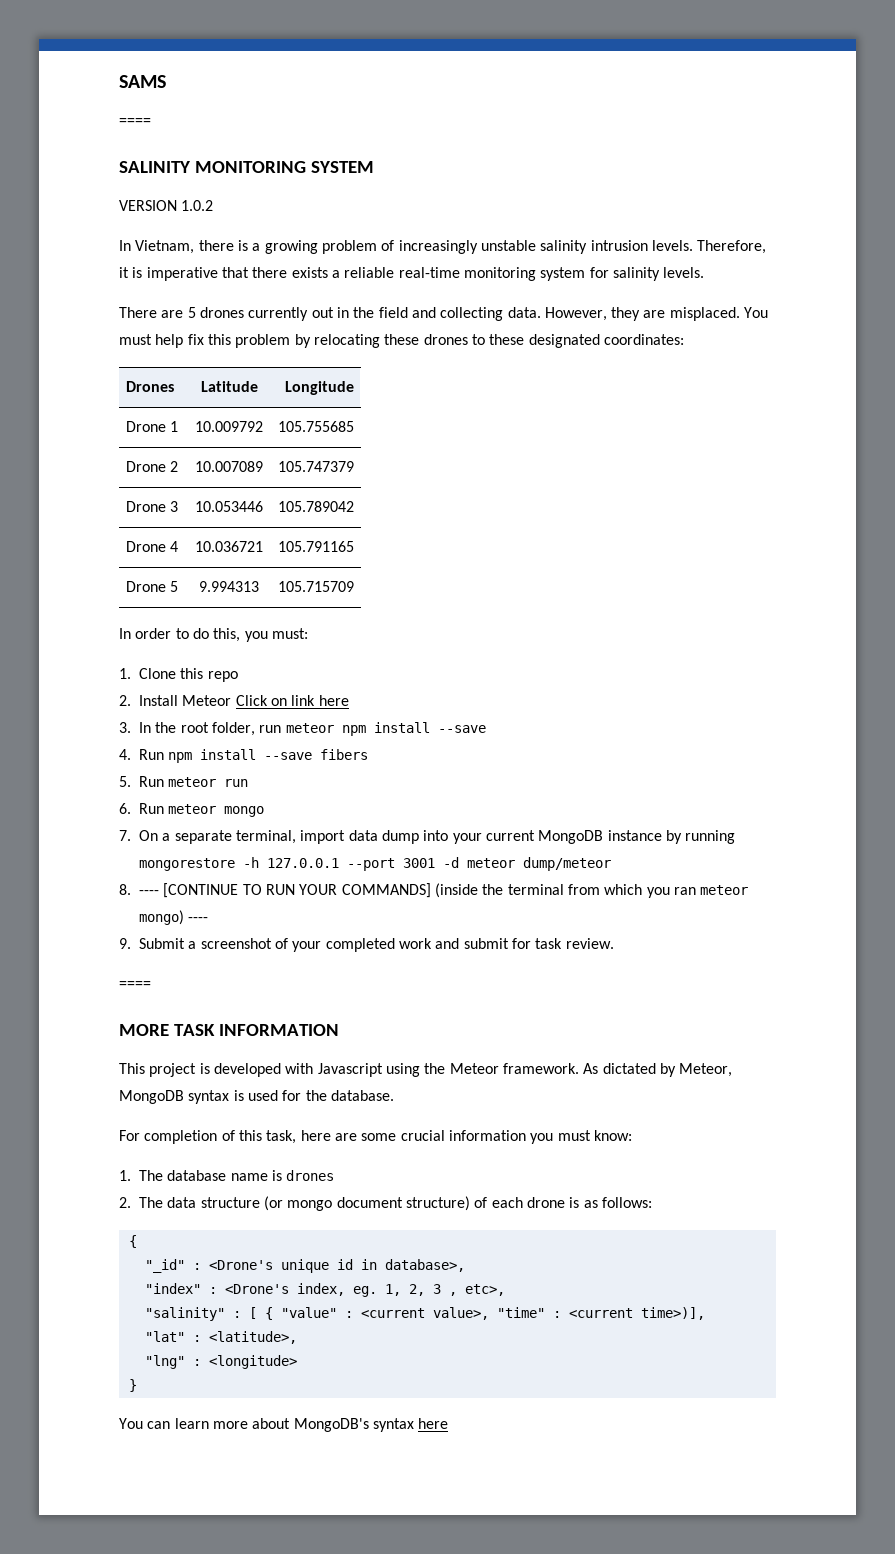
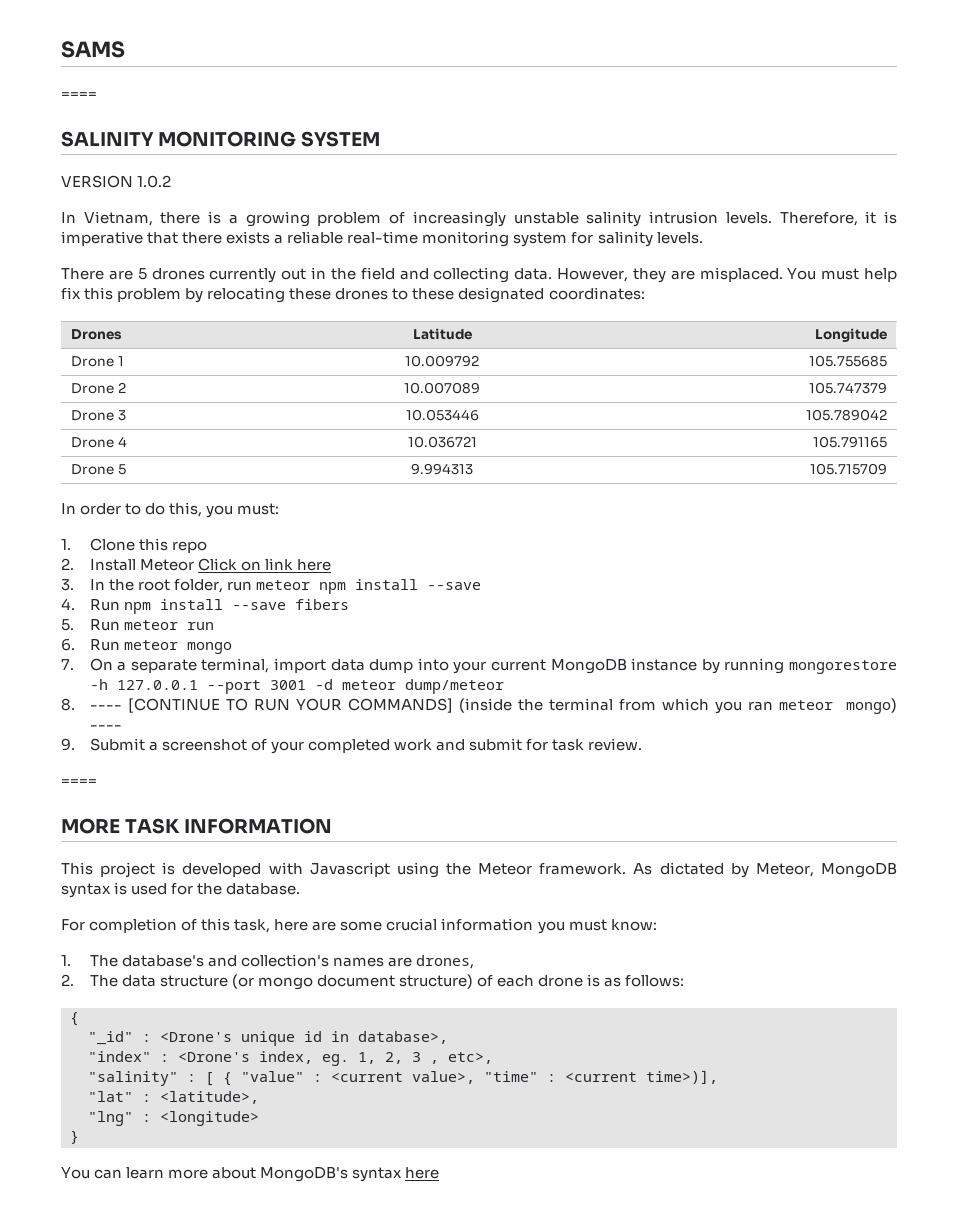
- 1. The database name is drones
+ 1. The database's and collection's names are drones,

